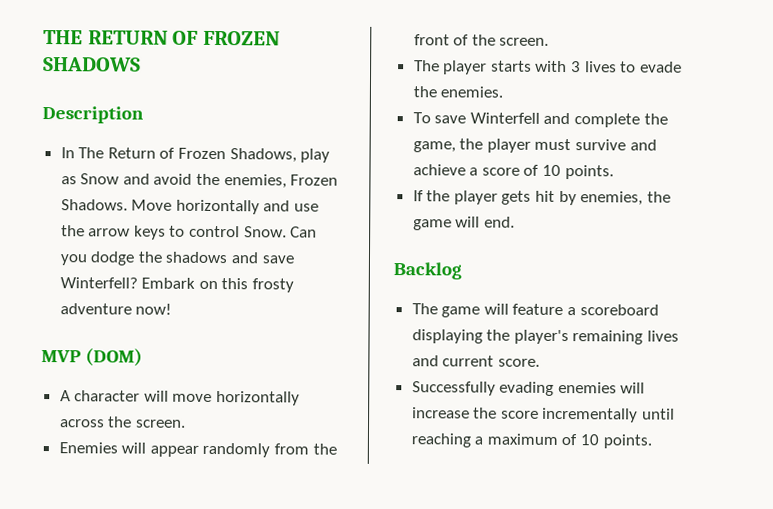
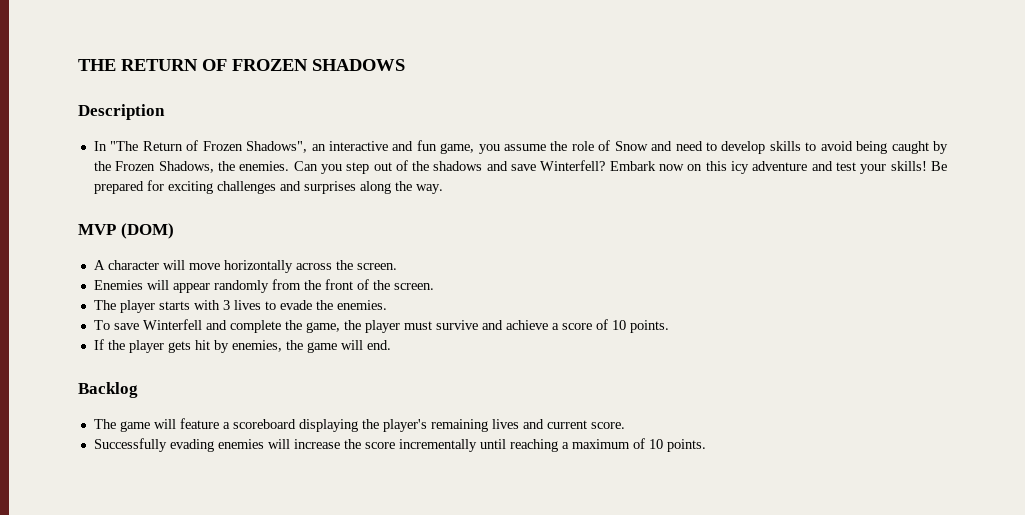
- In The Return of Frozen Shadows, play as Snow and avoid the enemies, Frozen Shadows. Move horizontally and use the arrow keys to control Snow. Can you dodge the shadows and save Winterfell?
+ In "The Return of Frozen Shadows", an interactive and fun game, you assume the role of Snow and need to develop skills to avoid being caught by the Frozen Shadows, the enemies. Can you step out of the shadows and save Winterfell?
- Embark on this frosty adventure now!
+ Embark now on this icy adventure and test your skills! Be prepared for exciting challenges and surprises along the way.

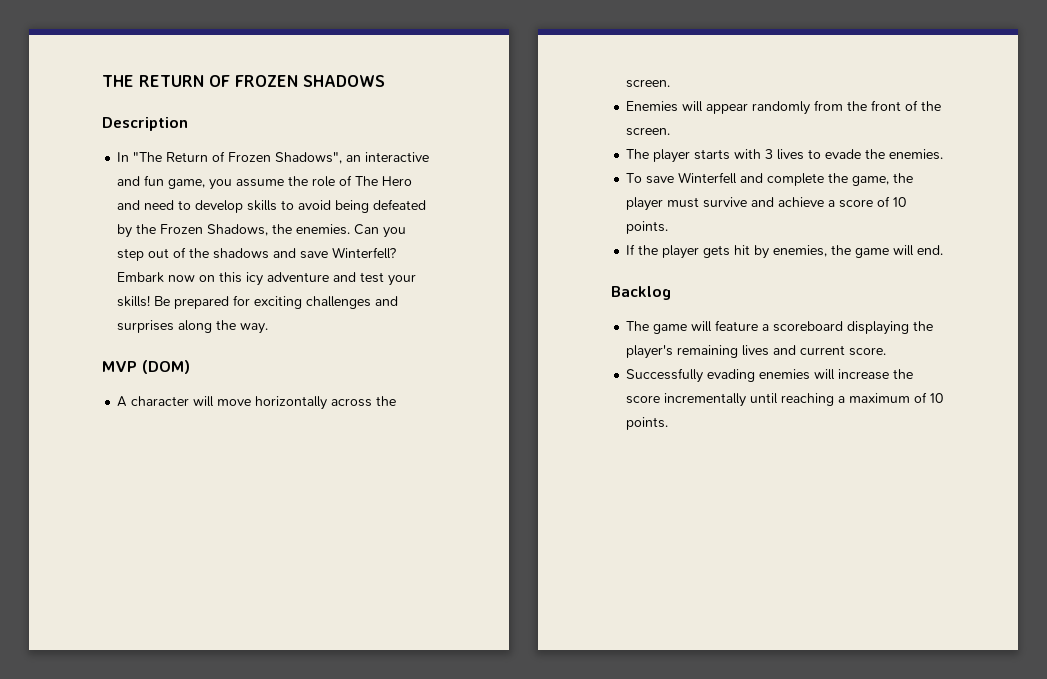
- In "The Return of Frozen Shadows", an interactive and fun game, you assume the role of Snow and need to develop skills to avoid being caught by the Frozen Shadows, the enemies.
+ In "The Return of Frozen Shadows", an interactive and fun game, you assume the role of The Hero and need to develop skills to avoid being defeated by the Frozen Shadows, the enemies.

